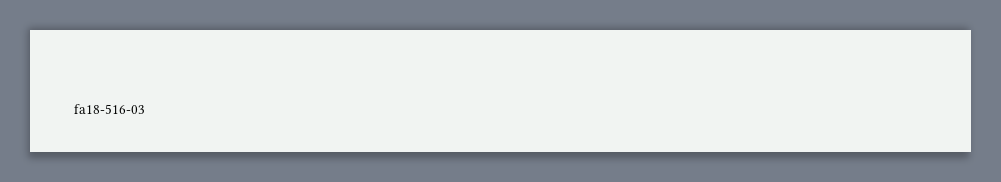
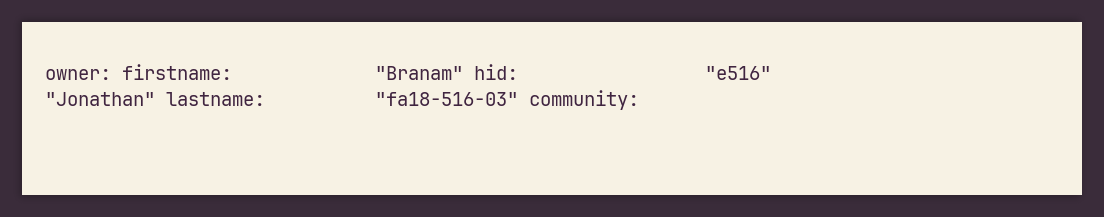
- fa18-516-03
+ owner: firstname: "Jonathan" lastname: "Branam" hid: "fa18-516-03" community: "e516"

